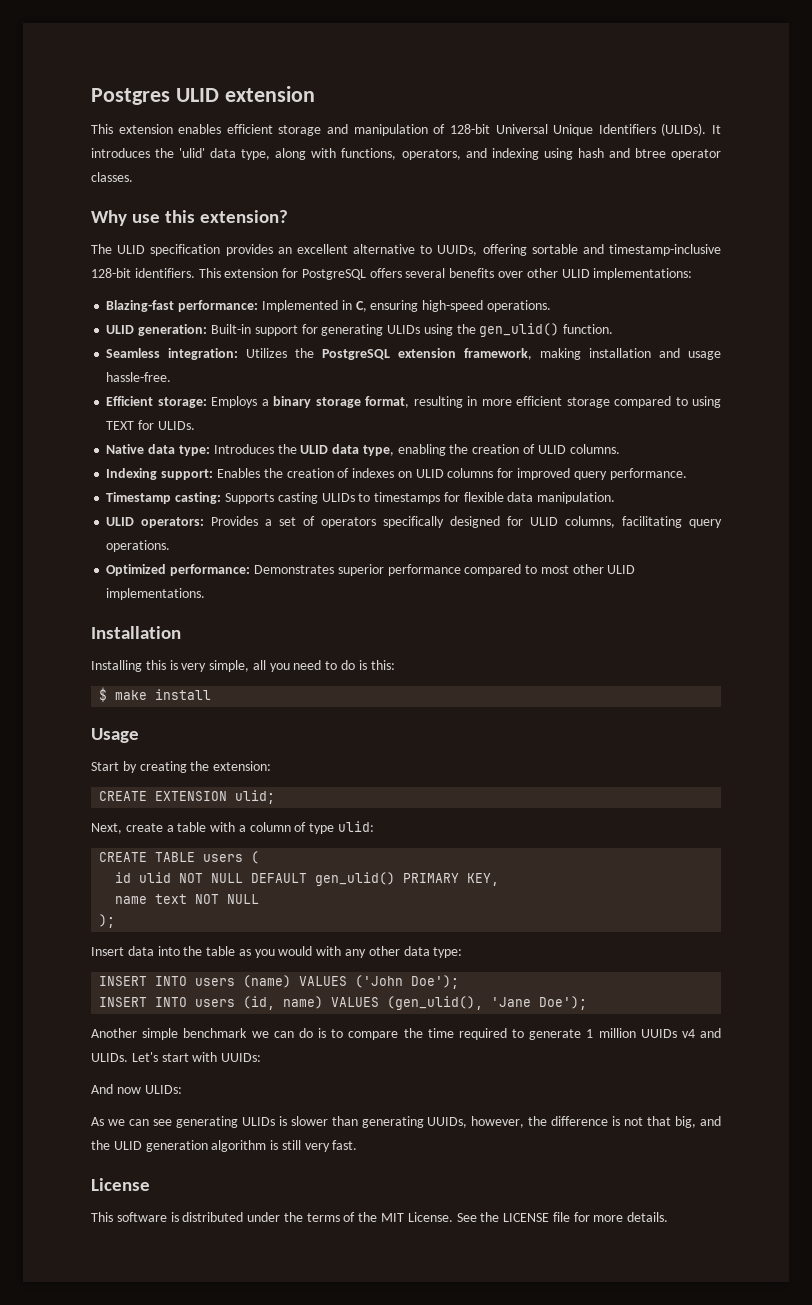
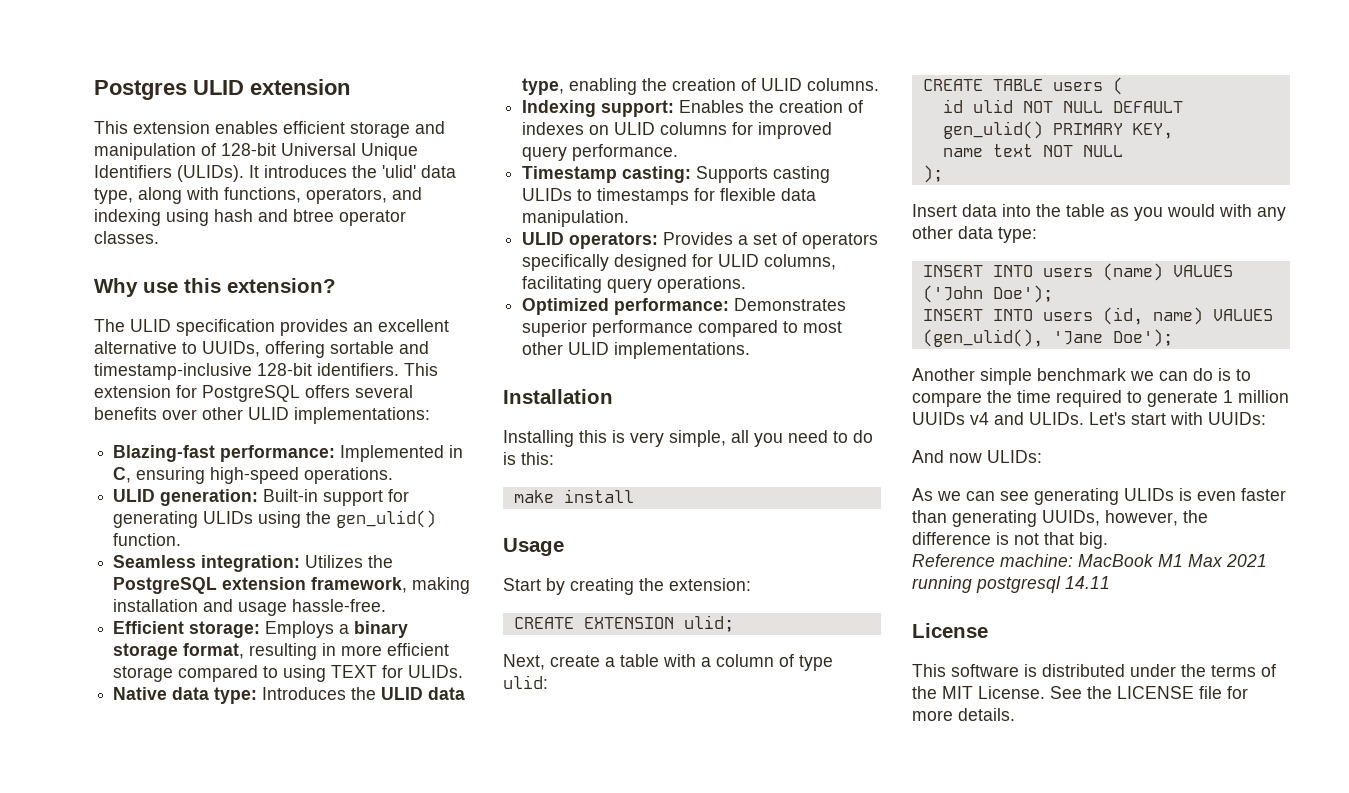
- $ make install
+ make install
- As we can see generating ULIDs is slower than generating UUIDs, however, the difference is not that big, and the ULID generation algorithm is still very fast.
+ As we can see generating ULIDs is even faster than generating UUIDs, however, the difference is not that big.
+ Reference machine: MacBook M1 Max 2021 running postgresql 14.11

